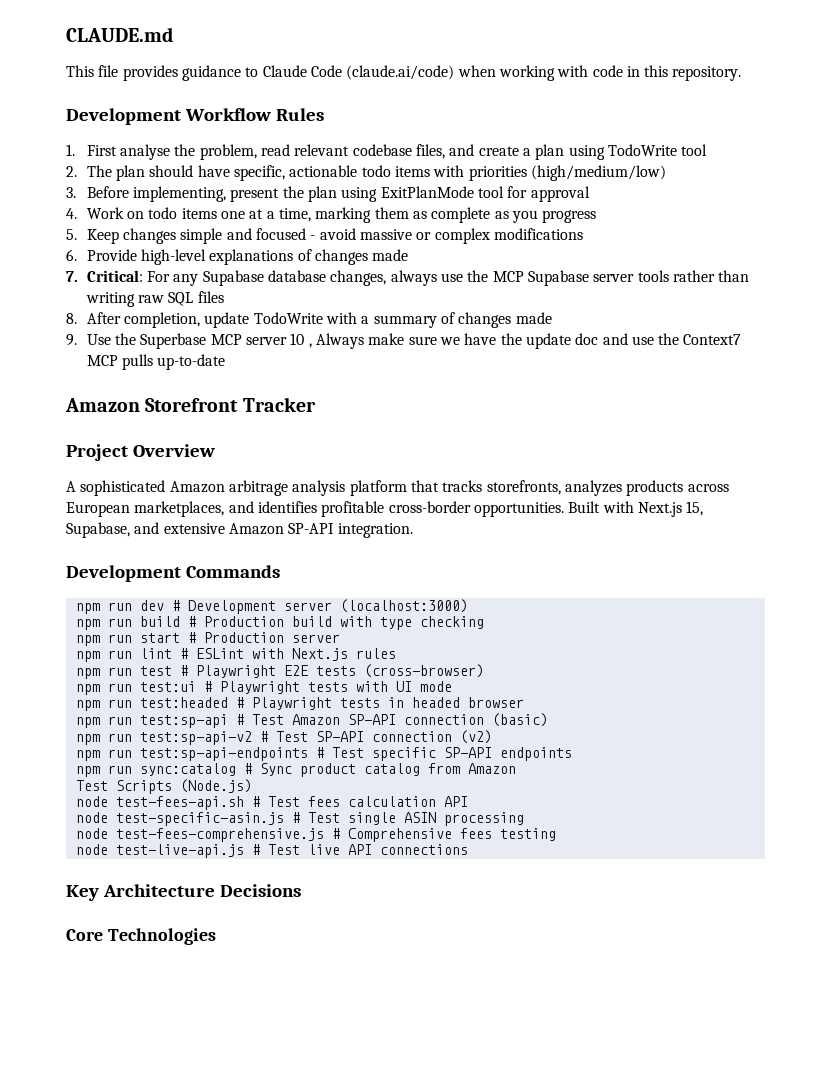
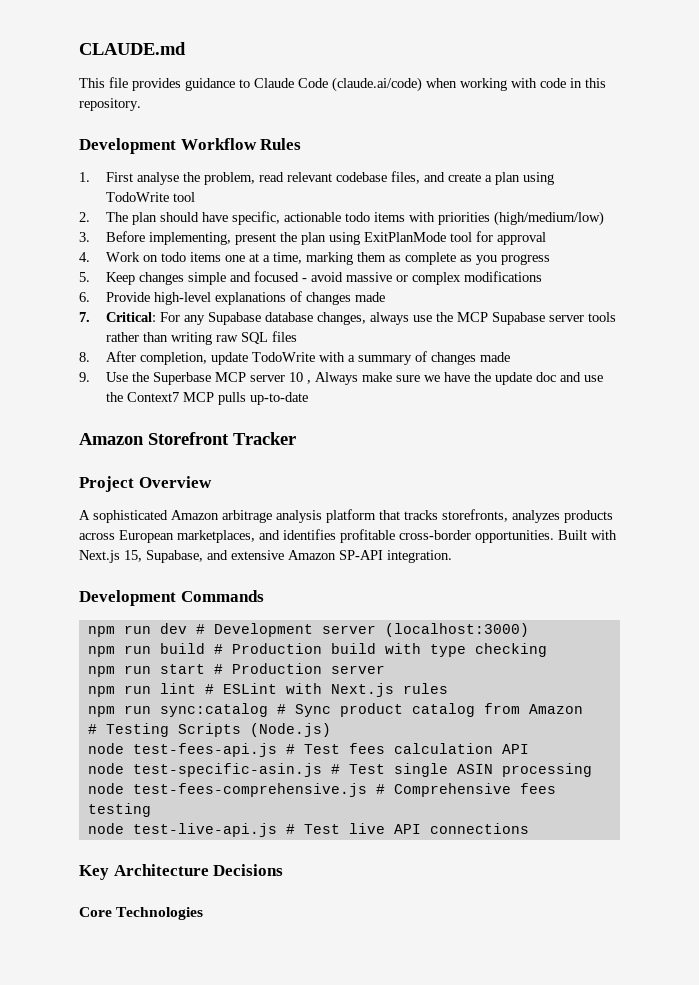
- npm run test # Playwright E2E tests (cross-browser)
- npm run test:ui # Playwright tests with UI mode
- npm run test:headed # Playwright tests in headed browser
- npm run test:sp-api # Test Amazon SP-API connection (basic)
- npm run test:sp-api-v2 # Test SP-API connection (v2)
- npm run test:sp-api-endpoints # Test specific SP-API endpoints
- Test Scripts (Node.js)
+ # Testing Scripts (Node.js)
- node test-fees-api.sh # Test fees calculation API
+ node test-fees-api.js # Test fees calculation API

